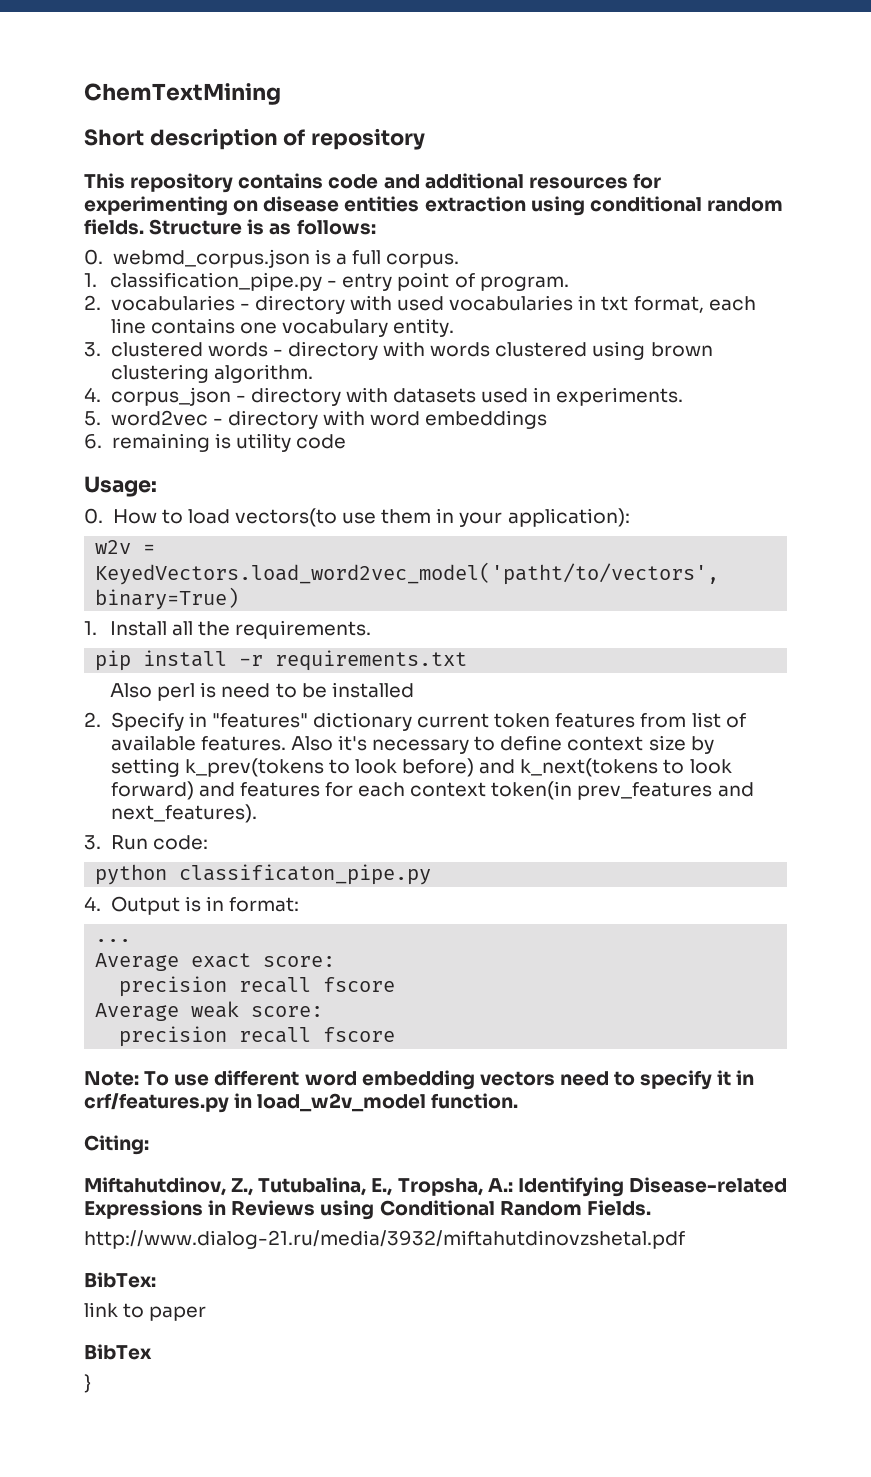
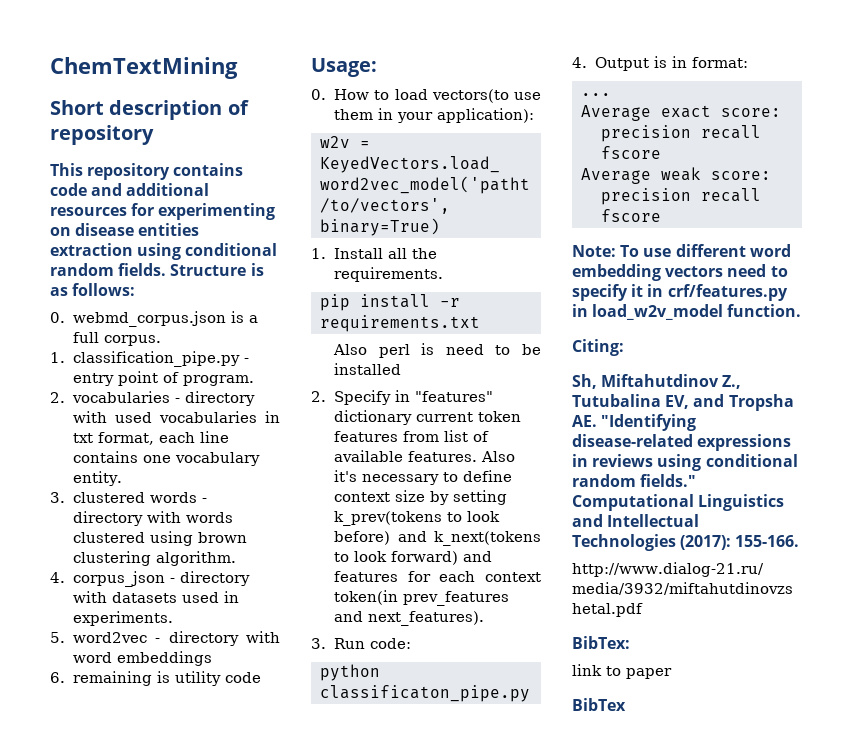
- Miftahutdinov, Z., Tutubalina, E., Tropsha, A.: Identifying Disease-related Expressions in Reviews using Conditional Random Fields.
+ Sh, Miftahutdinov Z., Tutubalina EV, and Tropsha AE. "Identifying disease-related expressions in reviews using conditional random fields." Computational Linguistics and Intellectual Technologies (2017): 155-166.
- }

